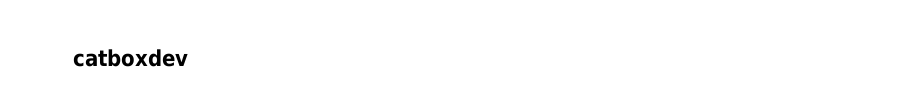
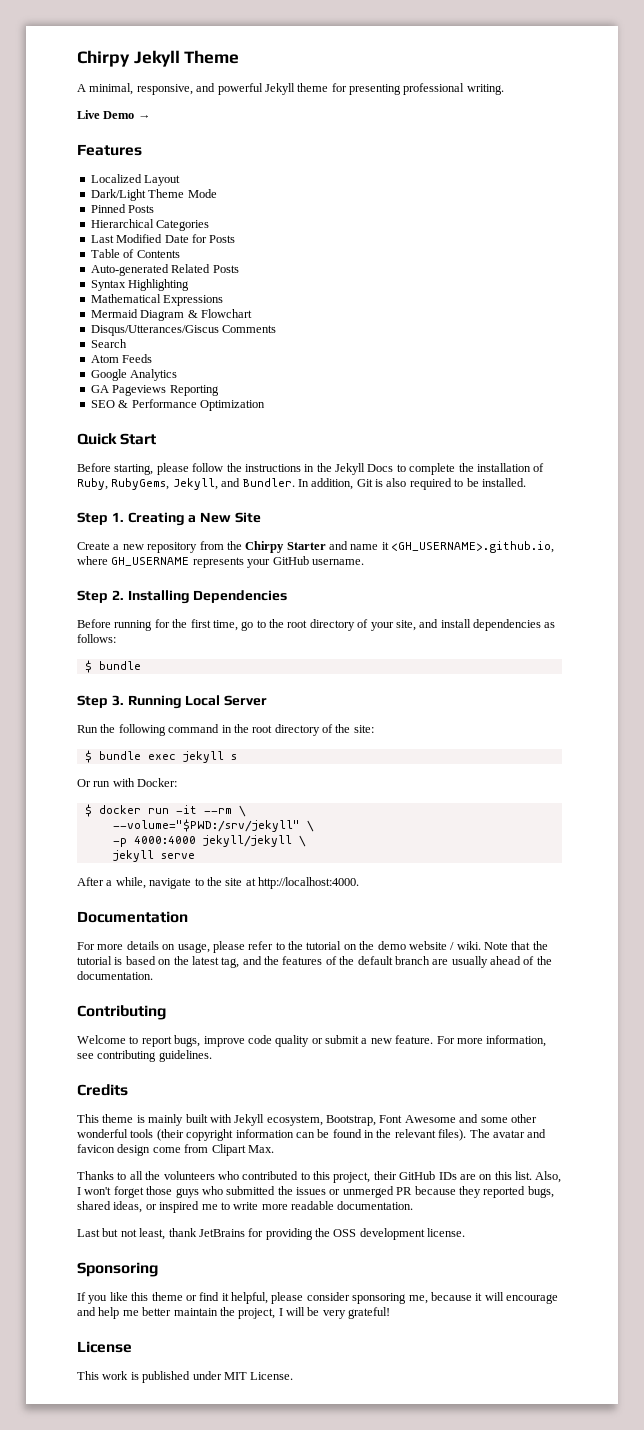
- catboxdev
+ Chirpy Jekyll Theme
+ A minimal, responsive, and powerful Jekyll theme for presenting professional writing.
+ Live Demo →
+ Features
+ Localized Layout
+ Dark/Light Theme Mode
+ Pinned Posts
+ Hierarchical Categories
+ Last Modified Date for Posts
+ Table of Contents
+ Auto-generated Related Posts
+ Syntax Highlighting
+ Mathematical Expressions
+ Mermaid Diagram & Flowchart
+ Disqus/Utterances/Giscus Comments
+ Search
+ Atom Feeds
+ Google Analytics
+ GA Pageviews Reporting
+ SEO & Performance Optimization
+ Quick Start
+ Before starting, please follow the instructions in the Jekyll Docs to complete the installation of Ruby, RubyGems, Jekyll, and Bundler. In addition, Git is also required to be installed.
+ Step 1. Creating a New Site
+ Create a new repository from the Chirpy Starter and name it <GH_USERNAME>.github.io, where GH_USERNAME represents your GitHub username.
+ Step 2. Installing Dependencies
+ Before running for the first time, go to the root directory of your site, and install dependencies as follows:
+ $ bundle
+ Step 3. Running Local Server
+ Run the following command in the root directory of the site:
+ $ bundle exec jekyll s
+ Or run with Docker:
+ $ docker run -it --rm \
+ --volume="$PWD:/srv/jekyll" \
+ -p 4000:4000 jekyll/jekyll \
+ jekyll serve
+ After a while, navigate to the site at http://localhost:4000.
+ Documentation
+ For more details on usage, please refer to the tutorial on the demo website / wiki. Note that the tutorial is based on the latest tag, and the features of the default branch are usually ahead of the documentation.
+ Contributing
+ Welcome to report bugs, improve code quality or submit a new feature. For more information, see contributing guidelines.
+ Credits
+ This theme is mainly built with Jekyll ecosystem, Bootstrap, Font Awesome and some other wonderful tools (their copyright information can be found in the relevant files). The avatar and favicon design come from Clipart Max.
+ Thanks to all the volunteers who contributed to this project, their GitHub IDs are on this list. Also, I won't forget those guys who submitted the issues or unmerged PR because they reported bugs, shared ideas, or inspired me to write more readable documentation.
+ Last but not least, thank JetBrains for providing the OSS development license.
+ Sponsoring
+ If you like this theme or find it helpful, please consider sponsoring me, because it will encourage and help me better maintain the project, I will be very grateful!
+ License
+ This work is published under MIT License.

